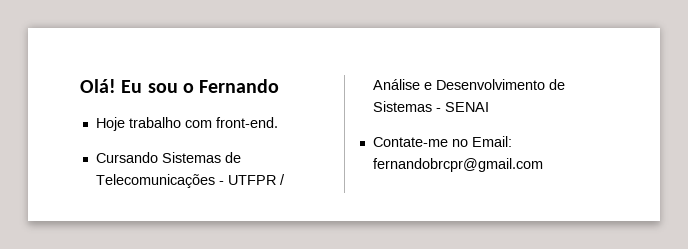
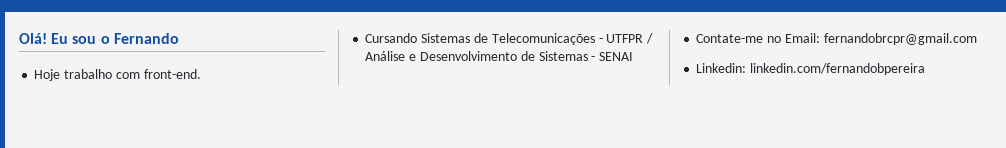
+ Linkedin: linkedin.com/fernandobpereira

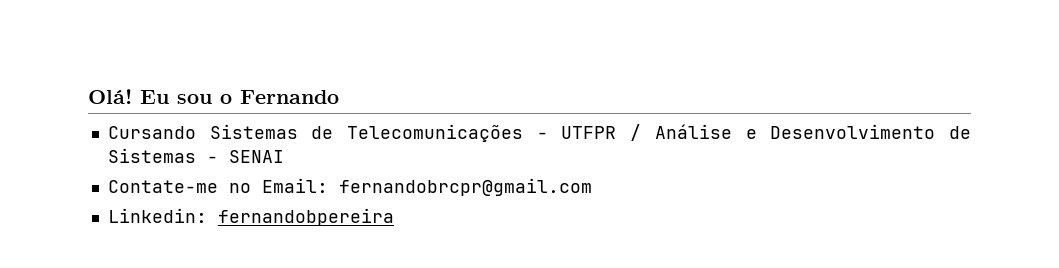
- Hoje trabalho com front-end.
- Linkedin: linkedin.com/fernandobpereira
+ Linkedin: fernandobpereira

